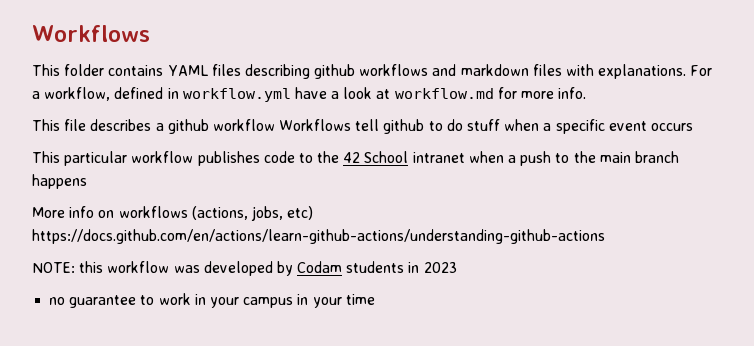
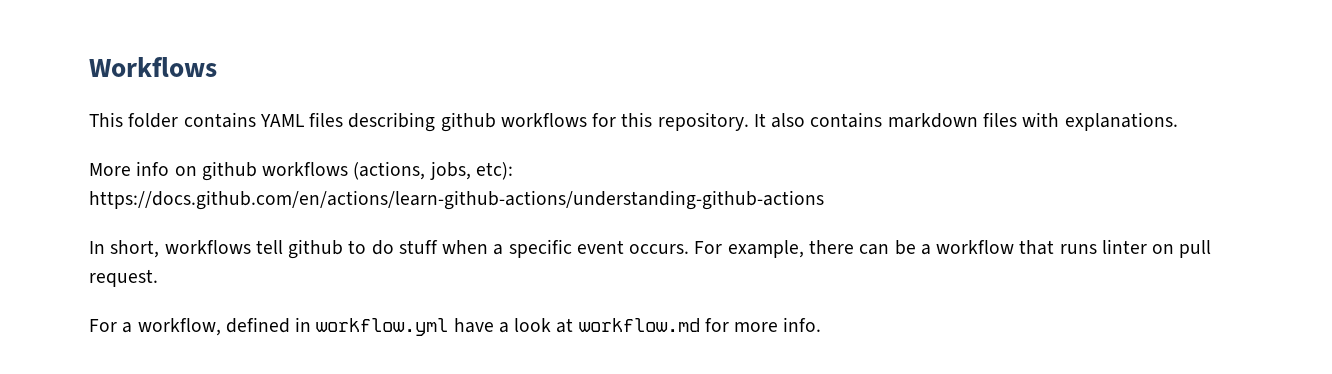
- This folder contains YAML files describing github workflows and markdown files with explanations. For a workflow, defined in workflow.yml have a look at workflow.md for more info.
+ This folder contains YAML files describing github workflows for this repository. It also contains markdown files with explanations.
+ More info on github workflows (actions, jobs, etc): https://docs.github.com/en/actions/learn-github-actions/understanding-github-actions
+ In short, workflows tell github to do stuff when a specific event occurs. For example, there can be a workflow that runs linter on pull request.
+ For a workflow, defined in workflow.yml have a look at workflow.md for more info.
- This file describes a github workflow Workflows tell github to do stuff when a specific event occurs
- This particular workflow publishes code to the 42 School intranet when a push to the main branch happens
- More info on workflows (actions, jobs, etc) https://docs.github.com/en/actions/learn-github-actions/understanding-github-actions
- NOTE: this workflow was developed by Codam students in 2023
- no guarantee to work in your campus in your time

